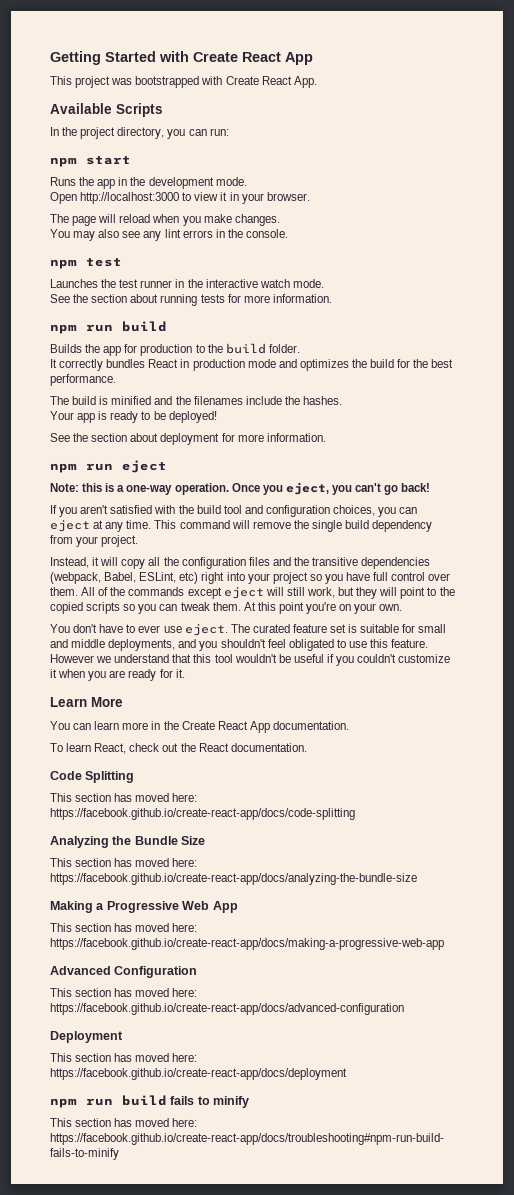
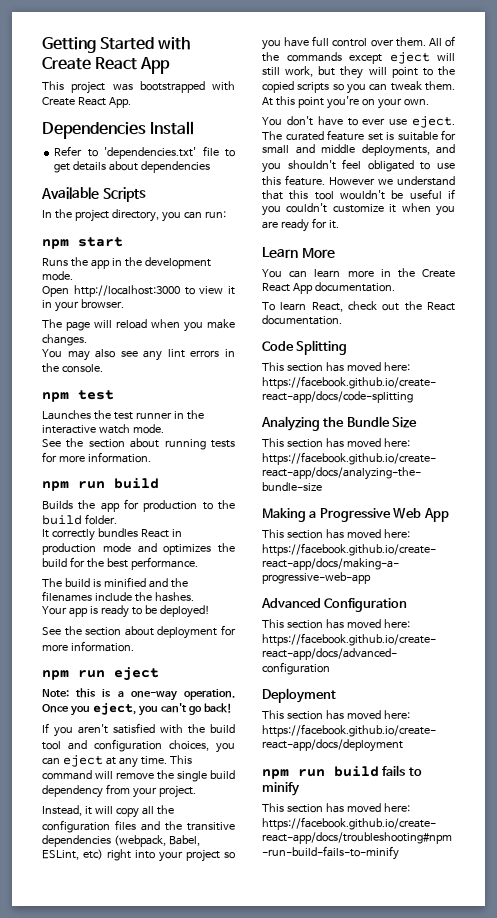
+ Dependencies Install
+ Refer to 'dependencies.txt' file to get details about dependencies

